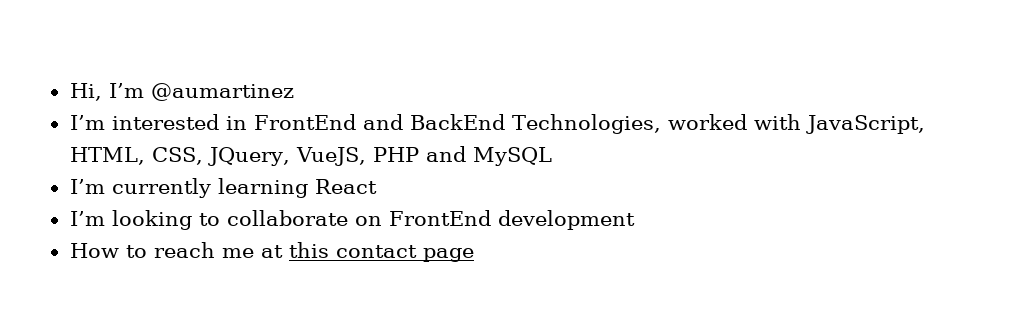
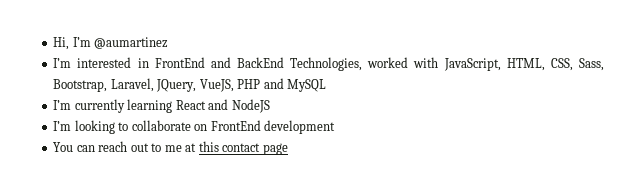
- I’m interested in FrontEnd and BackEnd Technologies, worked with JavaScript, HTML, CSS, JQuery, VueJS, PHP and MySQL
+ I’m interested in FrontEnd and BackEnd Technologies, worked with JavaScript, HTML, CSS, Sass, Bootstrap, Laravel, JQuery, VueJS, PHP and MySQL
- I’m currently learning React
+ I’m currently learning React and NodeJS
- How to reach me at this contact page
+ You can reach out to me at this contact page

